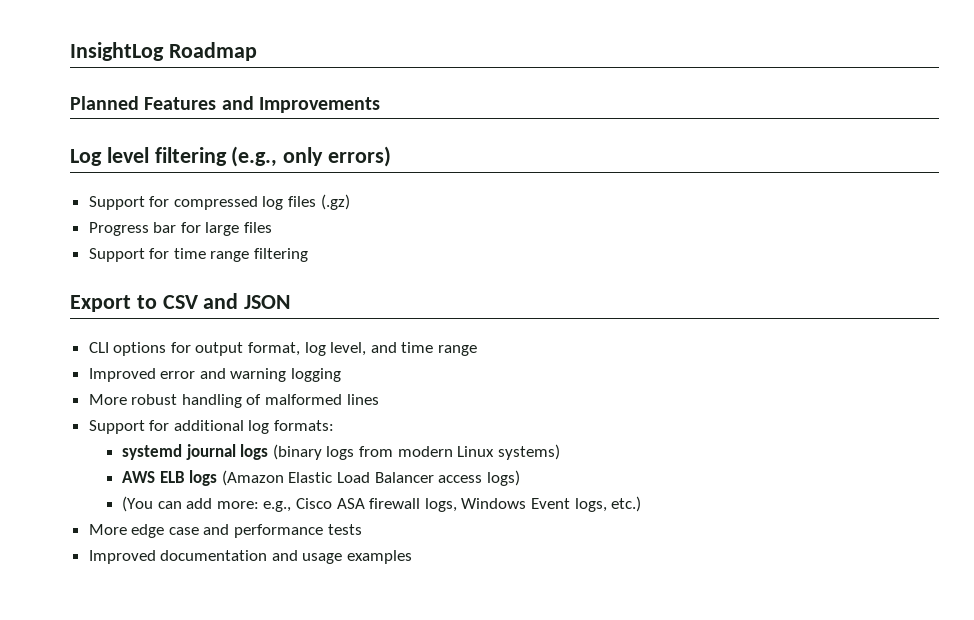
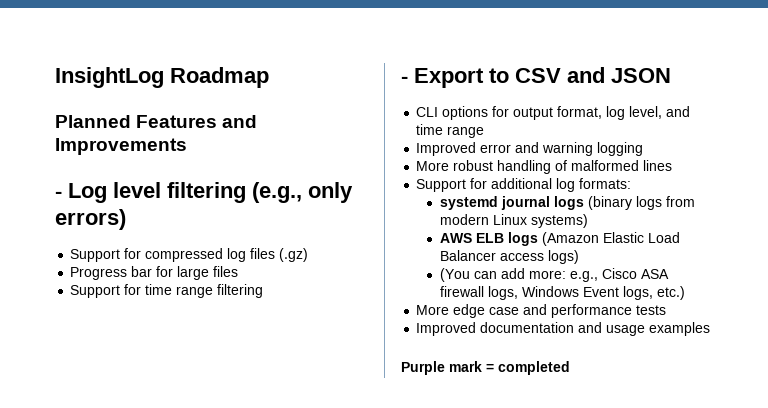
- Log level filtering (e.g., only errors)
+ - Log level filtering (e.g., only errors)
- Export to CSV and JSON
+ - Export to CSV and JSON
+ Purple mark = completed

